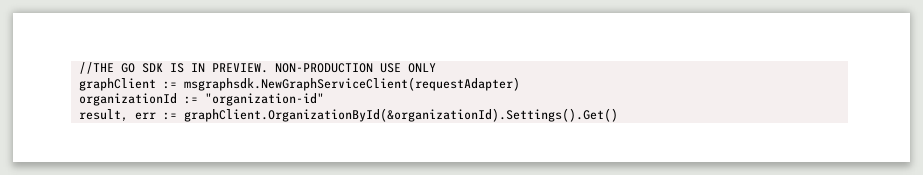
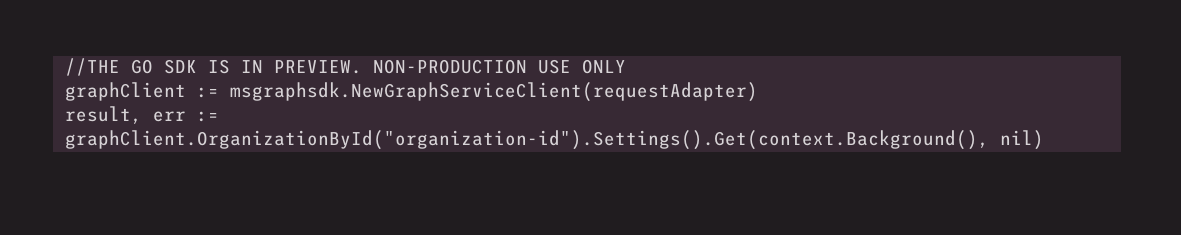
- organizationId := "organization-id"
- result, err := graphClient.OrganizationById(&organizationId).Settings().Get()
+ result, err := graphClient.OrganizationById("organization-id").Settings().Get(context.Background(), nil)

